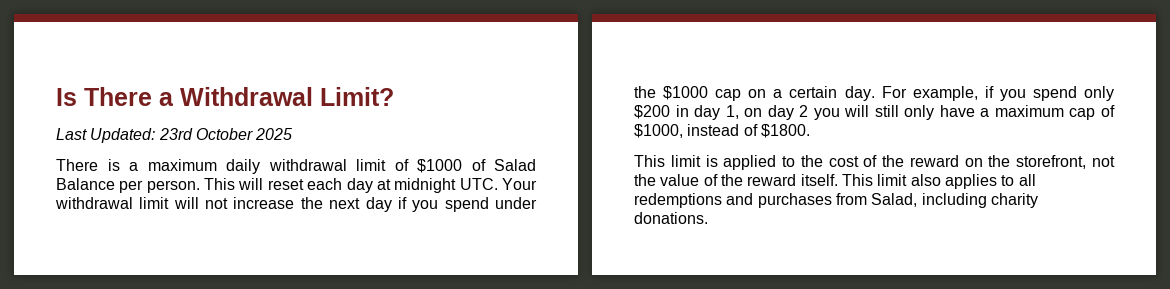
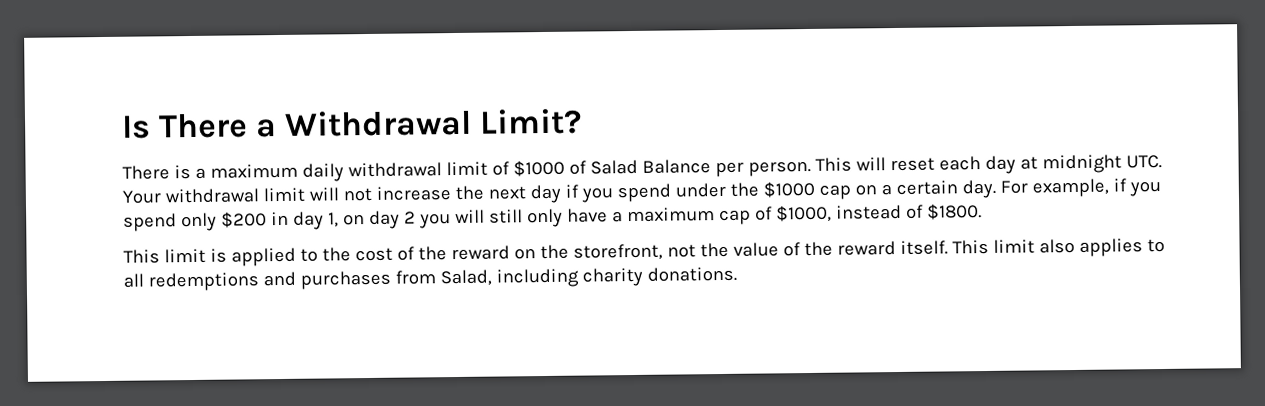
- Last Updated: 23rd October 2025

